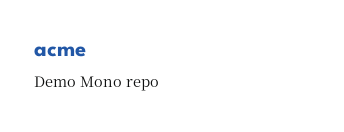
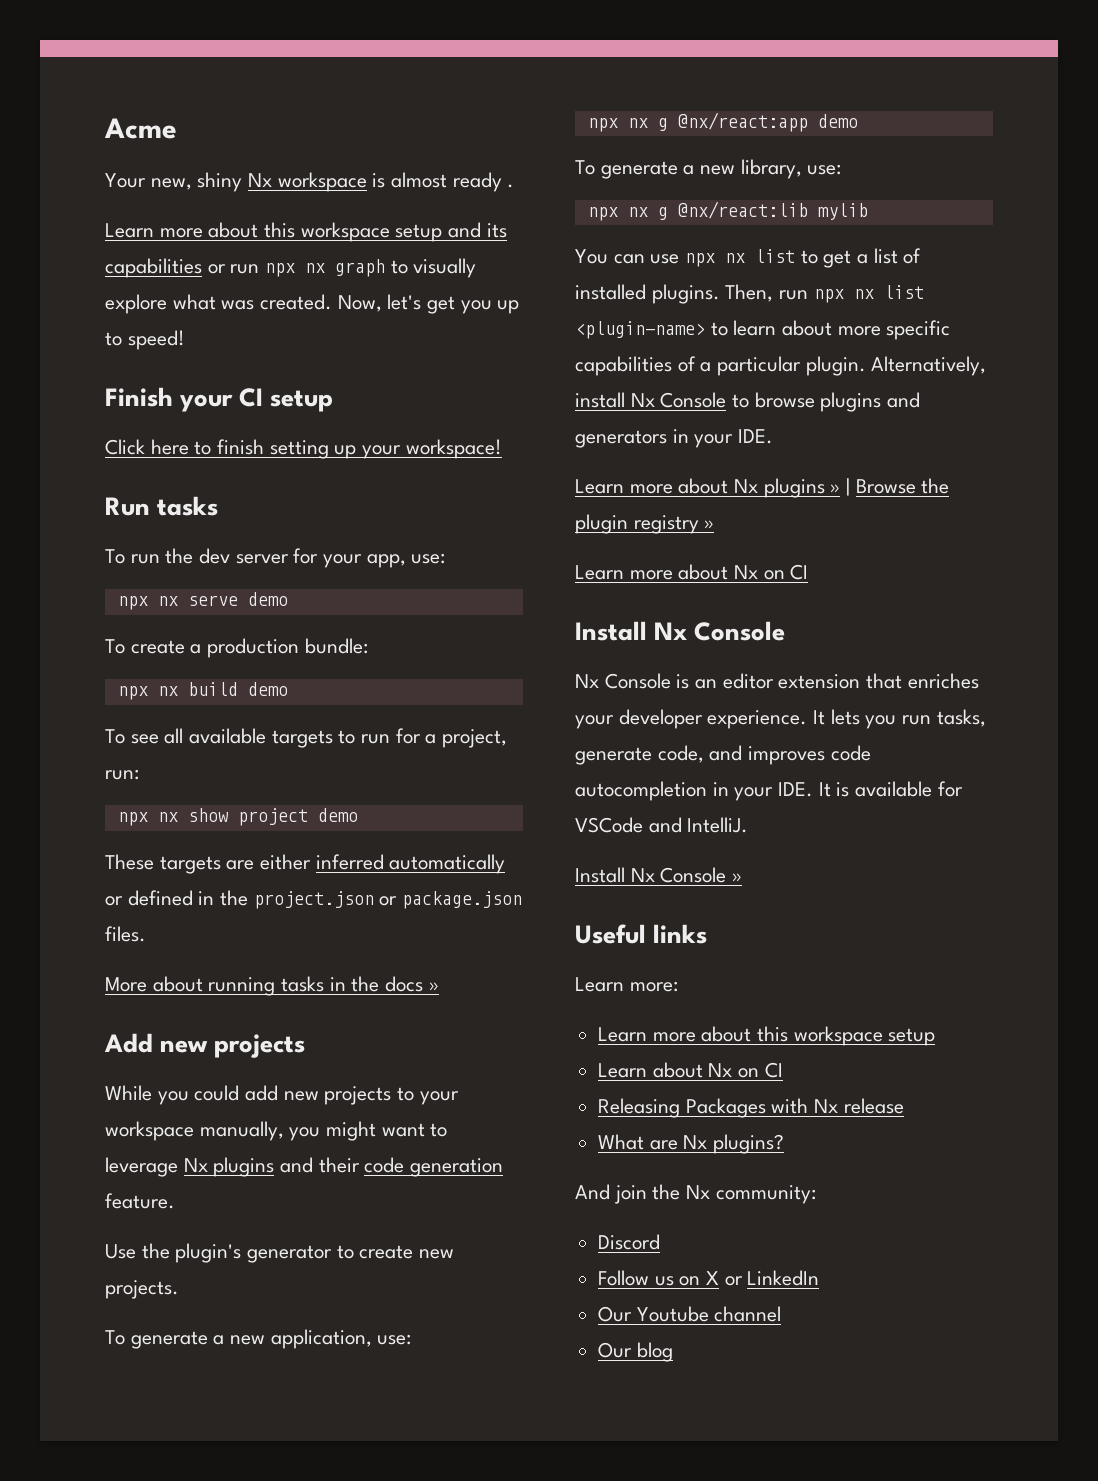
- acme
- Demo Mono repo
+ Acme
+ Your new, shiny Nx workspace is almost ready .
+ Learn more about this workspace setup and its capabilities or run npx nx graph to visually explore what was created. Now, let's get you up to speed!
+ Finish your CI setup
+ Click here to finish setting up your workspace!
+ Run tasks
+ To run the dev server for your app, use:
+ npx nx serve demo
+ To create a production bundle:
+ npx nx build demo
+ To see all available targets to run for a project, run:
+ npx nx show project demo
+ These targets are either inferred automatically or defined in the project.json or package.json files.
+ More about running tasks in the docs »
+ Add new projects
+ While you could add new projects to your workspace manually, you might want to leverage Nx plugins and their code generation feature.
+ Use the plugin's generator to create new projects.
+ To generate a new application, use:
+ npx nx g @nx/react:app demo
+ To generate a new library, use:
+ npx nx g @nx/react:lib mylib
+ You can use npx nx list to get a list of installed plugins. Then, run npx nx list <plugin-name> to learn about more specific capabilities of a particular plugin. Alternatively, install Nx Console to browse plugins and generators in your IDE.
+ Learn more about Nx plugins » | Browse the plugin registry »
+ Learn more about Nx on CI
+ Install Nx Console
+ Nx Console is an editor extension that enriches your developer experience. It lets you run tasks, generate code, and improves code autocompletion in your IDE. It is available for VSCode and IntelliJ.
+ Install Nx Console »
+ Useful links
+ Learn more:
+ Learn more about this workspace setup
+ Learn about Nx on CI
+ Releasing Packages with Nx release
+ What are Nx plugins?
+ And join the Nx community:
+ Discord
+ Follow us on X or LinkedIn
+ Our Youtube channel
+ Our blog

